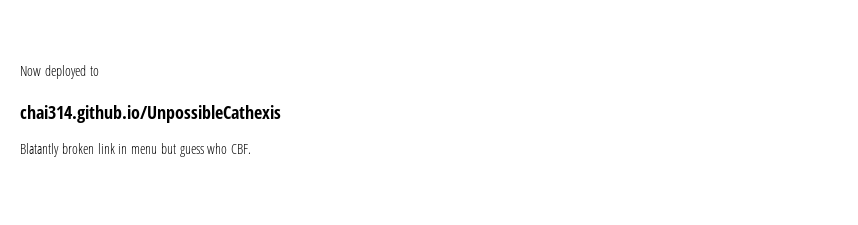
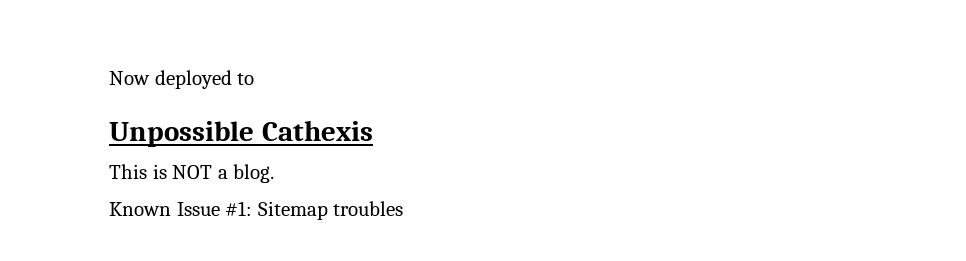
- chai314.github.io/UnpossibleCathexis
- Blatantly broken link in menu but guess who CBF.
+ Unpossible Cathexis
+ This is NOT a blog.
+ Known Issue #1: Sitemap troubles

